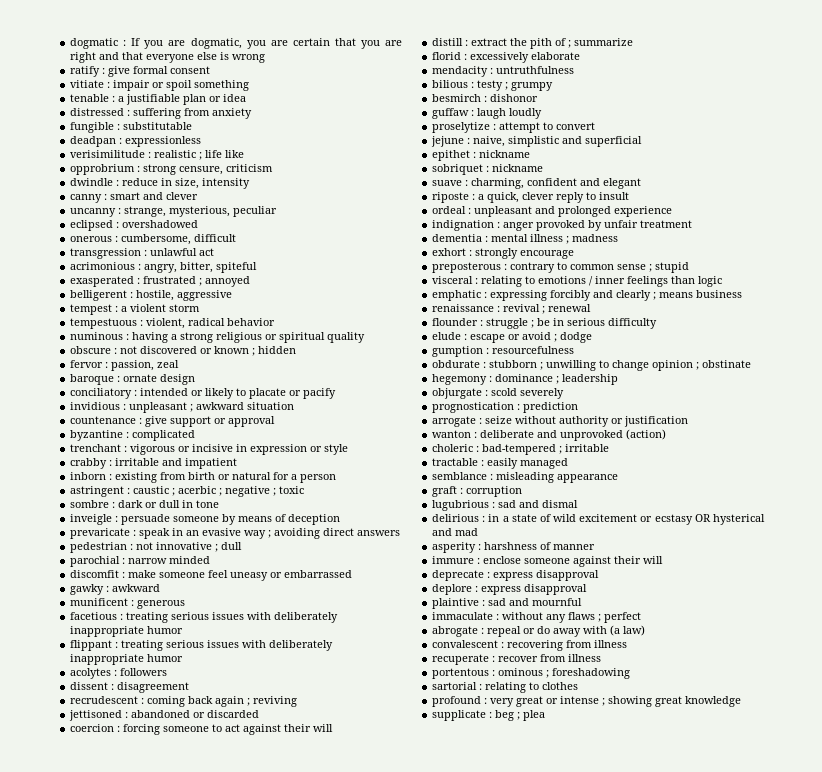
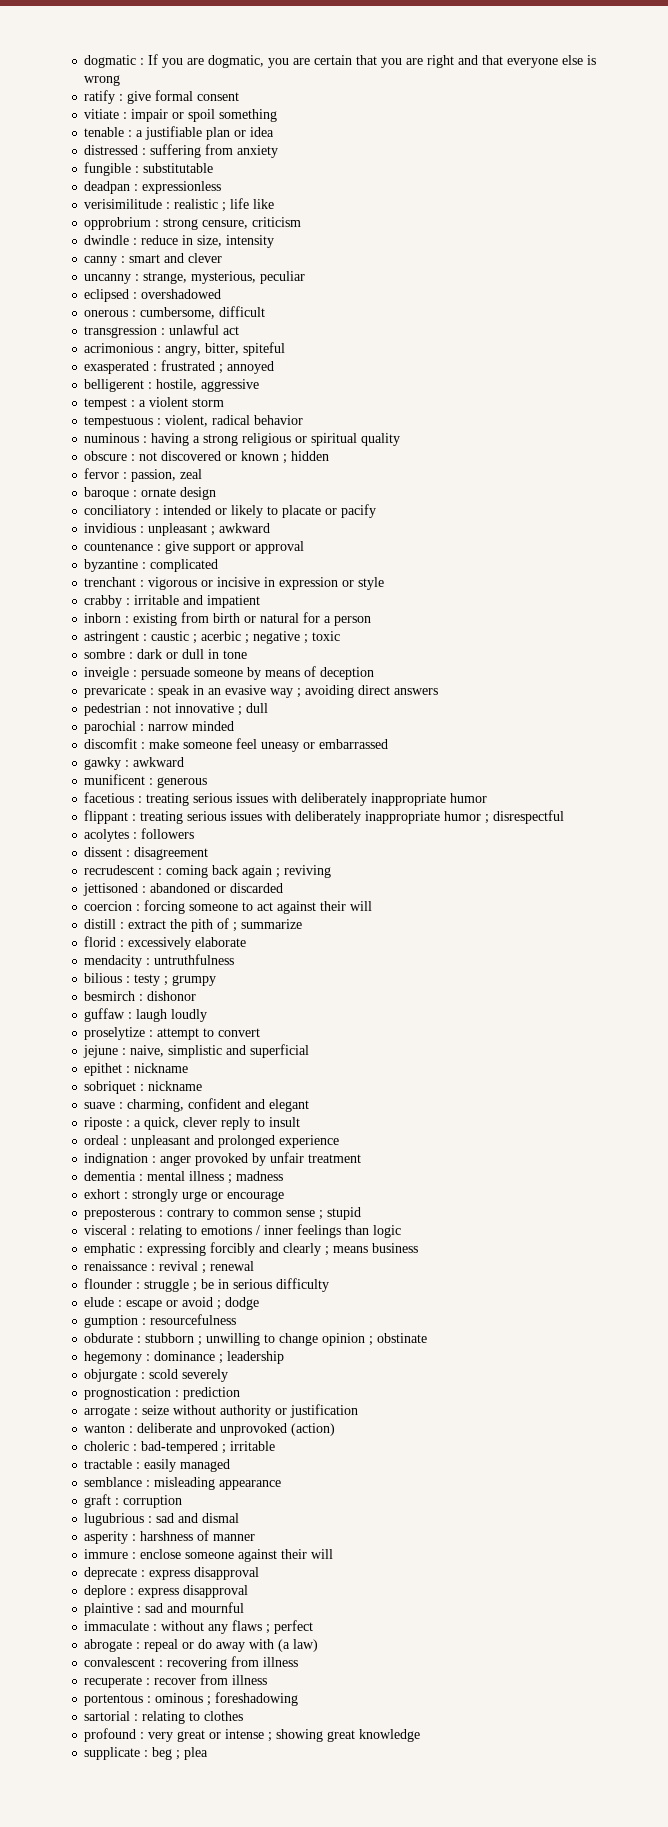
- invidious : unpleasant ; awkward situation
+ invidious : unpleasant ; awkward
- flippant : treating serious issues with deliberately inappropriate humor
+ flippant : treating serious issues with deliberately inappropriate humor ; disrespectful
- exhort : strongly encourage
+ exhort : strongly urge or encourage
- delirious : in a state of wild excitement or ecstasy OR hysterical and mad

